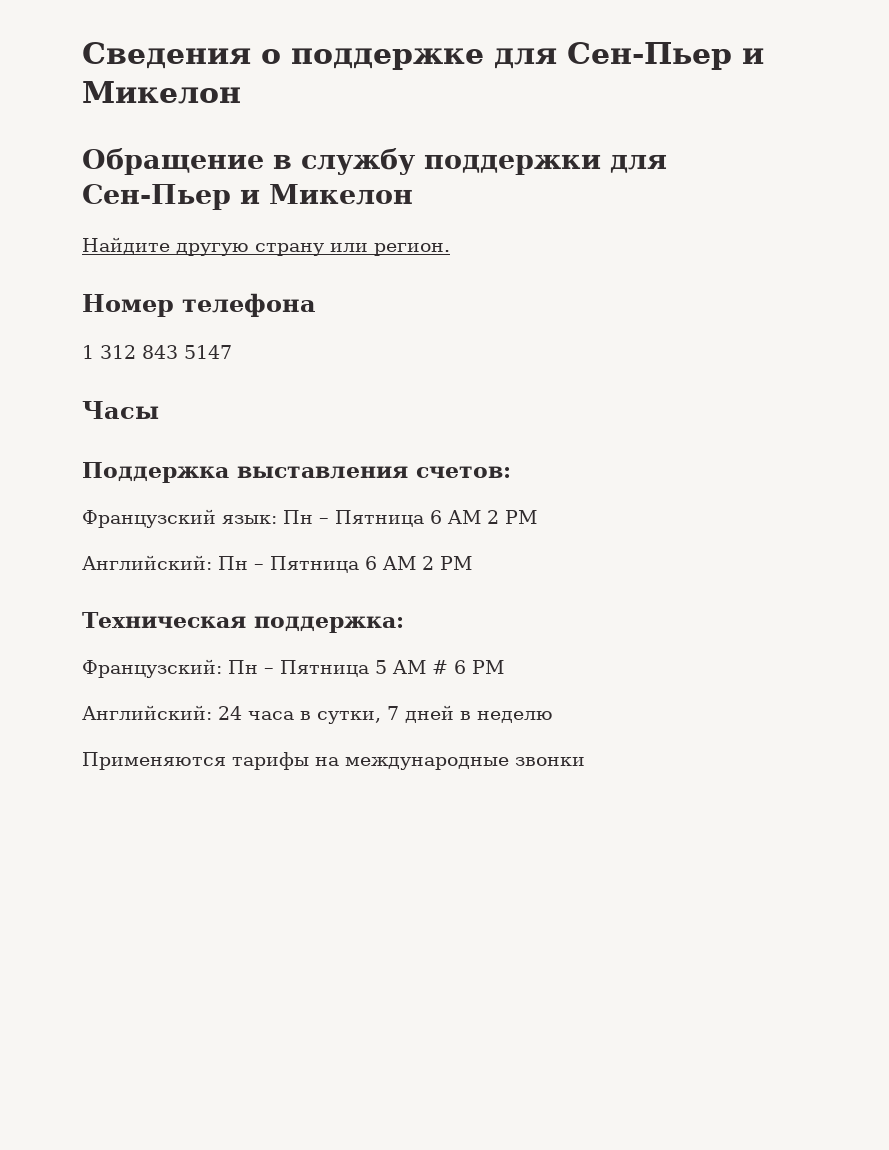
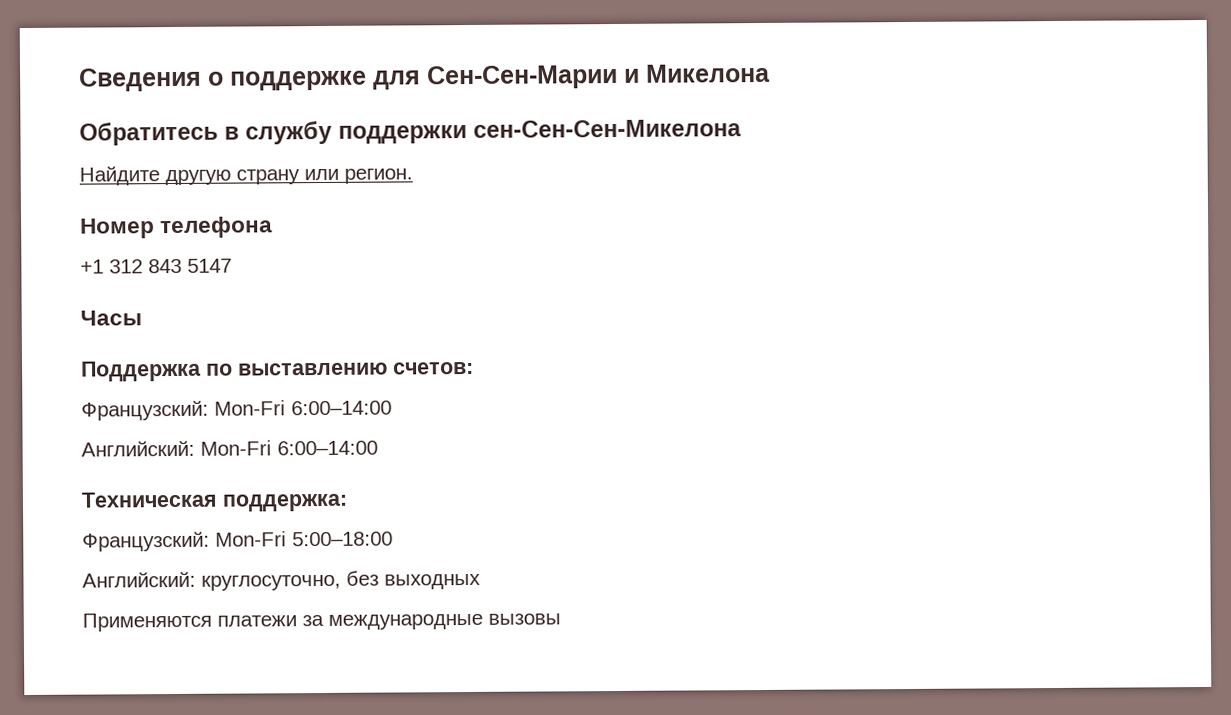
- Сведения о поддержке для Сен-Пьер и Микелон
- Обращение в службу поддержки для Сен-Пьер и Микелон
+ Сведения о поддержке для Сен-Сен-Марии и Микелона
+ Обратитесь в службу поддержки сен-Сен-Сен-Микелона
- 1 312 843 5147
+ +1 312 843 5147
- Поддержка выставления счетов:
+ Поддержка по выставлению счетов:
- Французский язык: Пн – Пятница 6 AM 2 PM
- Английский: Пн – Пятница 6 AM 2 PM
+ Французский: Mon-Fri 6:00–14:00
+ Английский: Mon-Fri 6:00–14:00
  Техническая поддержка:
- Французский: Пн – Пятница 5 AM # 6 PM
- Английский: 24 часа в сутки, 7 дней в неделю
- Применяются тарифы на международные звонки
+ Французский: Mon-Fri 5:00–18:00
+ Английский: круглосуточно, без выходных
+ Применяются платежи за международные вызовы

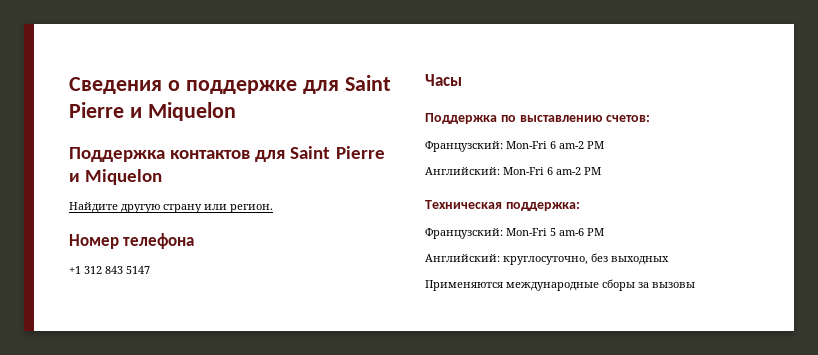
- Сведения о поддержке для Сен-Сен-Марии и Микелона
- Обратитесь в службу поддержки сен-Сен-Сен-Микелона
+ Сведения о поддержке для Saint Pierre и Miquelon
+ Поддержка контактов для Saint Pierre и Miquelon
- Французский: Mon-Fri 6:00–14:00
+ Французский: Mon-Fri 6 am-2 PM
- Английский: Mon-Fri 6:00–14:00
+ Английский: Mon-Fri 6 am-2 PM
- Французский: Mon-Fri 5:00–18:00
+ Французский: Mon-Fri 5 am-6 PM
- Применяются платежи за международные вызовы
+ Применяются международные сборы за вызовы

